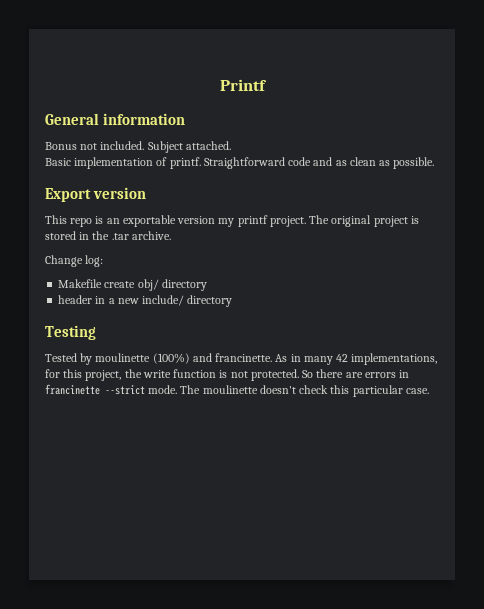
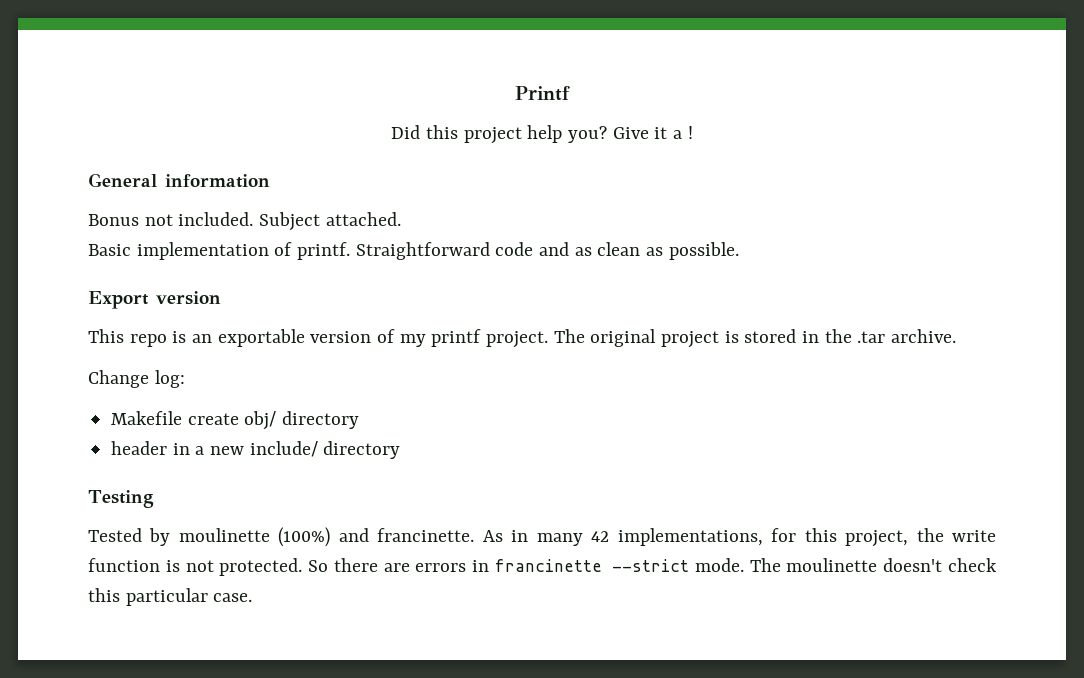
+ Did this project help you? Give it a !
- This repo is an exportable version my printf project.
+ This repo is an exportable version of my printf project.

